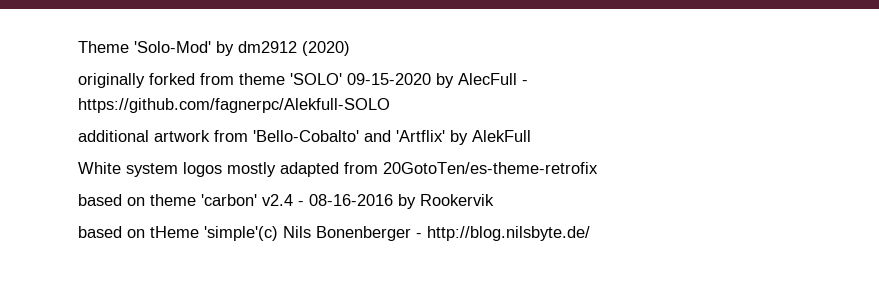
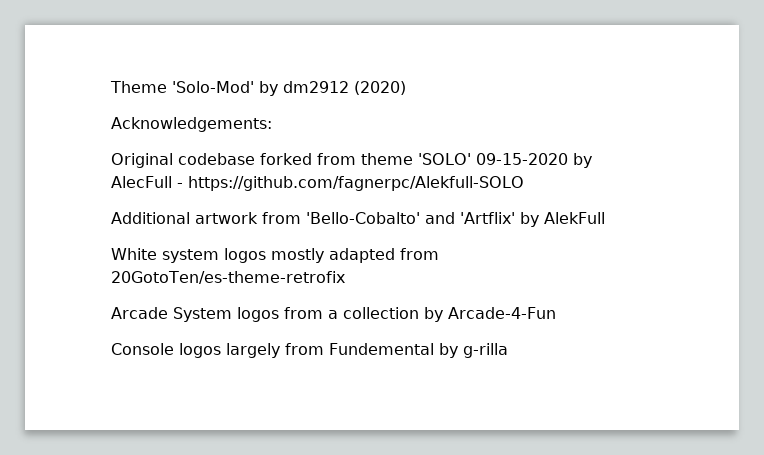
- originally forked from theme 'SOLO' 09-15-2020 by AlecFull - https://github.com/fagnerpc/Alekfull-SOLO
+ Acknowledgements:
+ Original codebase forked from theme 'SOLO' 09-15-2020 by AlecFull - https://github.com/fagnerpc/Alekfull-SOLO
- additional artwork from 'Bello-Cobalto' and 'Artflix' by AlekFull
+ Additional artwork from 'Bello-Cobalto' and 'Artflix' by AlekFull
- based on theme 'carbon' v2.4 - 08-16-2016 by Rookervik
- based on tHeme 'simple'(c) Nils Bonenberger - http://blog.nilsbyte.de/
+ Arcade System logos from a collection by Arcade-4-Fun
+ Console logos largely from Fundemental by g-rilla

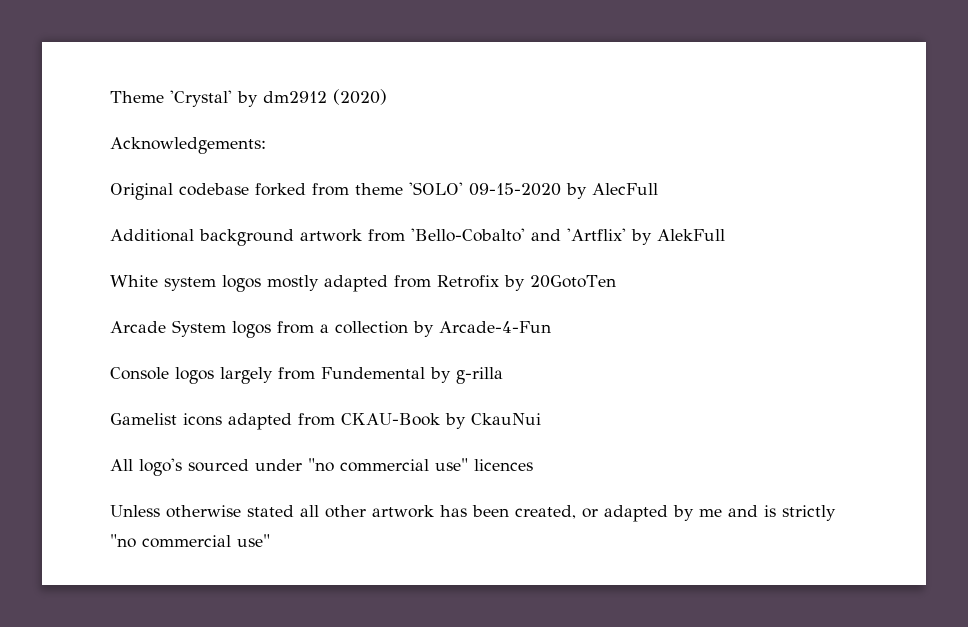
- Theme 'Solo-Mod' by dm2912 (2020)
+ Theme 'Crystal' by dm2912 (2020)
- Original codebase forked from theme 'SOLO' 09-15-2020 by AlecFull - https://github.com/fagnerpc/Alekfull-SOLO
+ Original codebase forked from theme 'SOLO' 09-15-2020 by AlecFull
- Additional artwork from 'Bello-Cobalto' and 'Artflix' by AlekFull
+ Additional background artwork from 'Bello-Cobalto' and 'Artflix' by AlekFull
- White system logos mostly adapted from 20GotoTen/es-theme-retrofix
+ White system logos mostly adapted from Retrofix by 20GotoTen
+ Gamelist icons adapted from CKAU-Book by CkauNui
+ All logo's sourced under "no commercial use" licences
+ Unless otherwise stated all other artwork has been created, or adapted by me and is strictly "no commercial use"

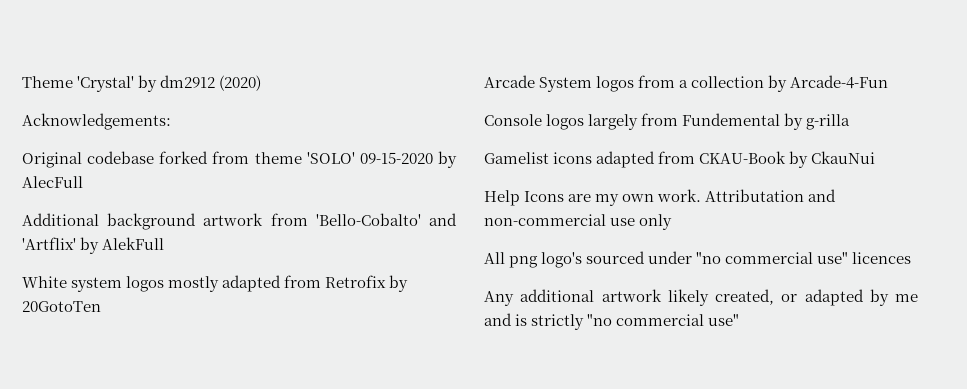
+ Help Icons are my own work. Attributation and non-commercial use only
- All logo's sourced under "no commercial use" licences
+ All png logo's sourced under "no commercial use" licences
- Unless otherwise stated all other artwork has been created, or adapted by me and is strictly "no commercial use"
+ Any additional artwork likely created, or adapted by me and is strictly "no commercial use"

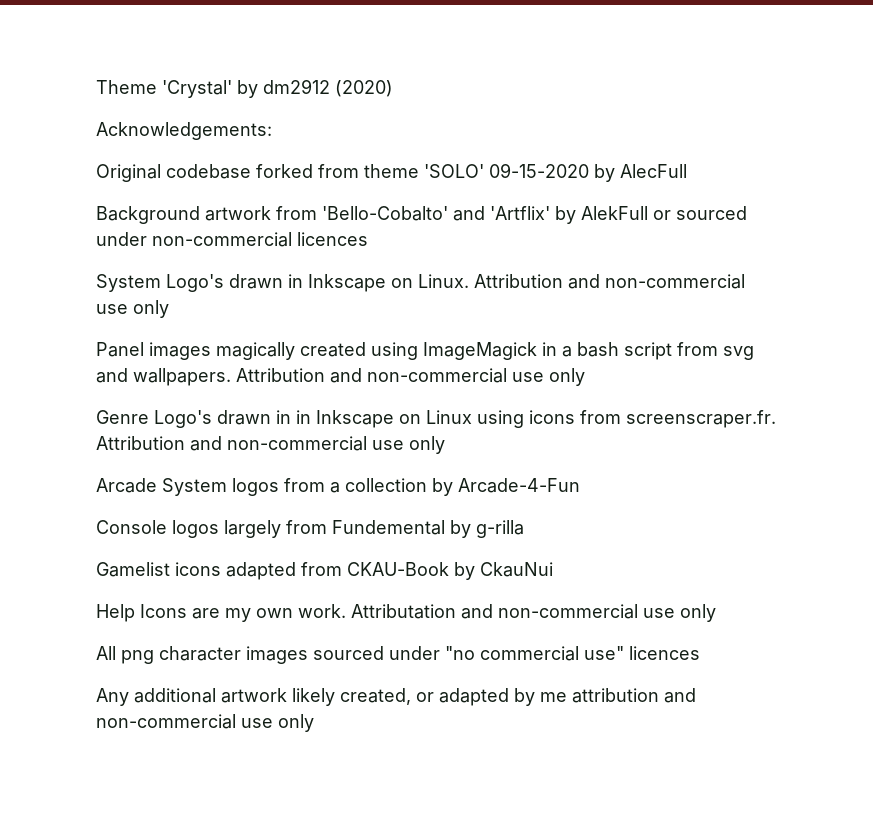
- Additional background artwork from 'Bello-Cobalto' and 'Artflix' by AlekFull
- White system logos mostly adapted from Retrofix by 20GotoTen
+ Background artwork from 'Bello-Cobalto' and 'Artflix' by AlekFull or sourced under non-commercial licences
+ System Logo's drawn in Inkscape on Linux. Attribution and non-commercial use only
+ Panel images magically created using ImageMagick in a bash script from svg and wallpapers. Attribution and non-commercial use only
+ Genre Logo's drawn in in Inkscape on Linux using icons from screenscraper.fr. Attribution and non-commercial use only
- All png logo's sourced under "no commercial use" licences
+ All png character images sourced under "no commercial use" licences
- Any additional artwork likely created, or adapted by me and is strictly "no commercial use"
+ Any additional artwork likely created, or adapted by me attribution and non-commercial use only

